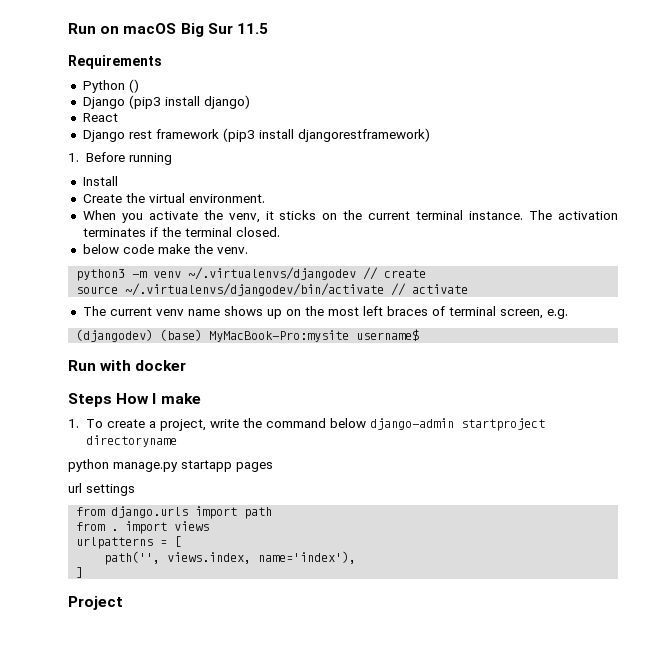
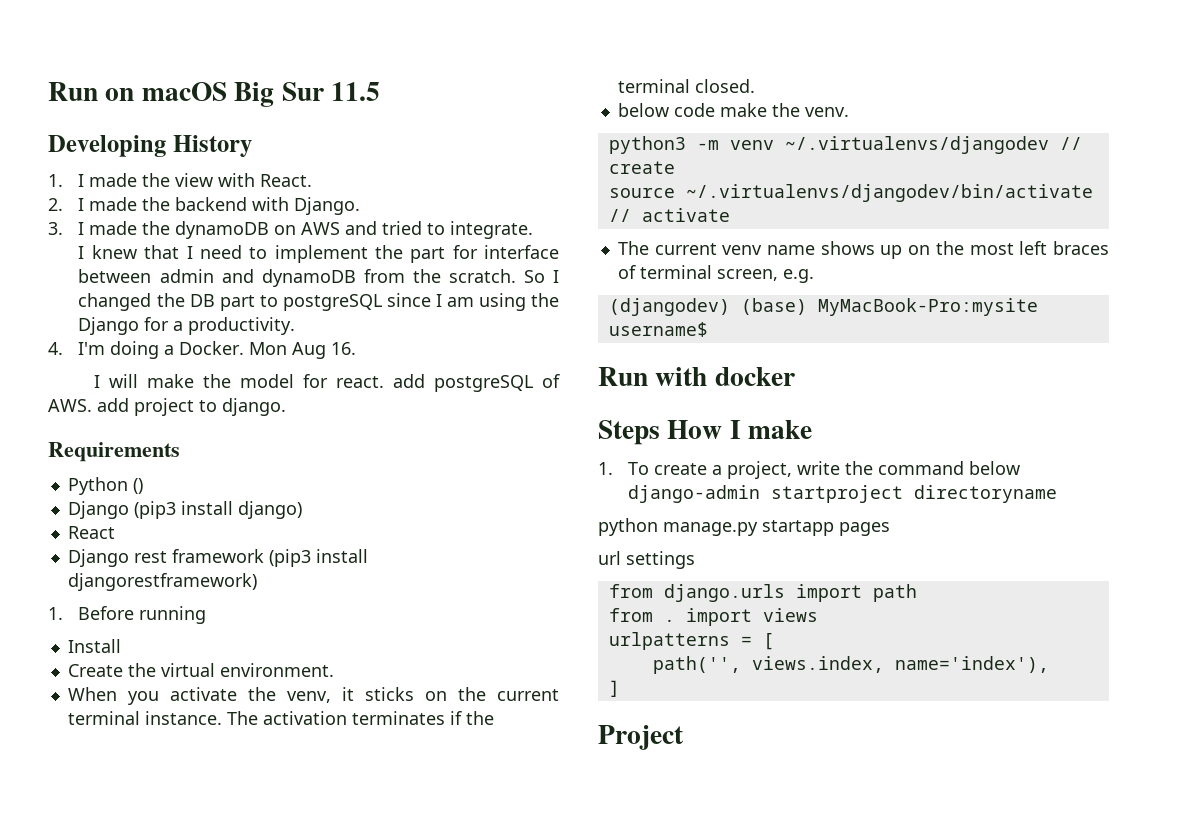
+ Developing History
+ 1. I made the view with React.
+ 2. I made the backend with Django.
+ 3. I made the dynamoDB on AWS and tried to integrate.
+ I knew that I need to implement the part for interface between admin and dynamoDB from the scratch. So I changed the DB part to postgreSQL since I am using the Django for a productivity.
+ 4. I'm doing a Docker. Mon Aug 16.
+ I will make the model for react. add postgreSQL of AWS. add project to django.

